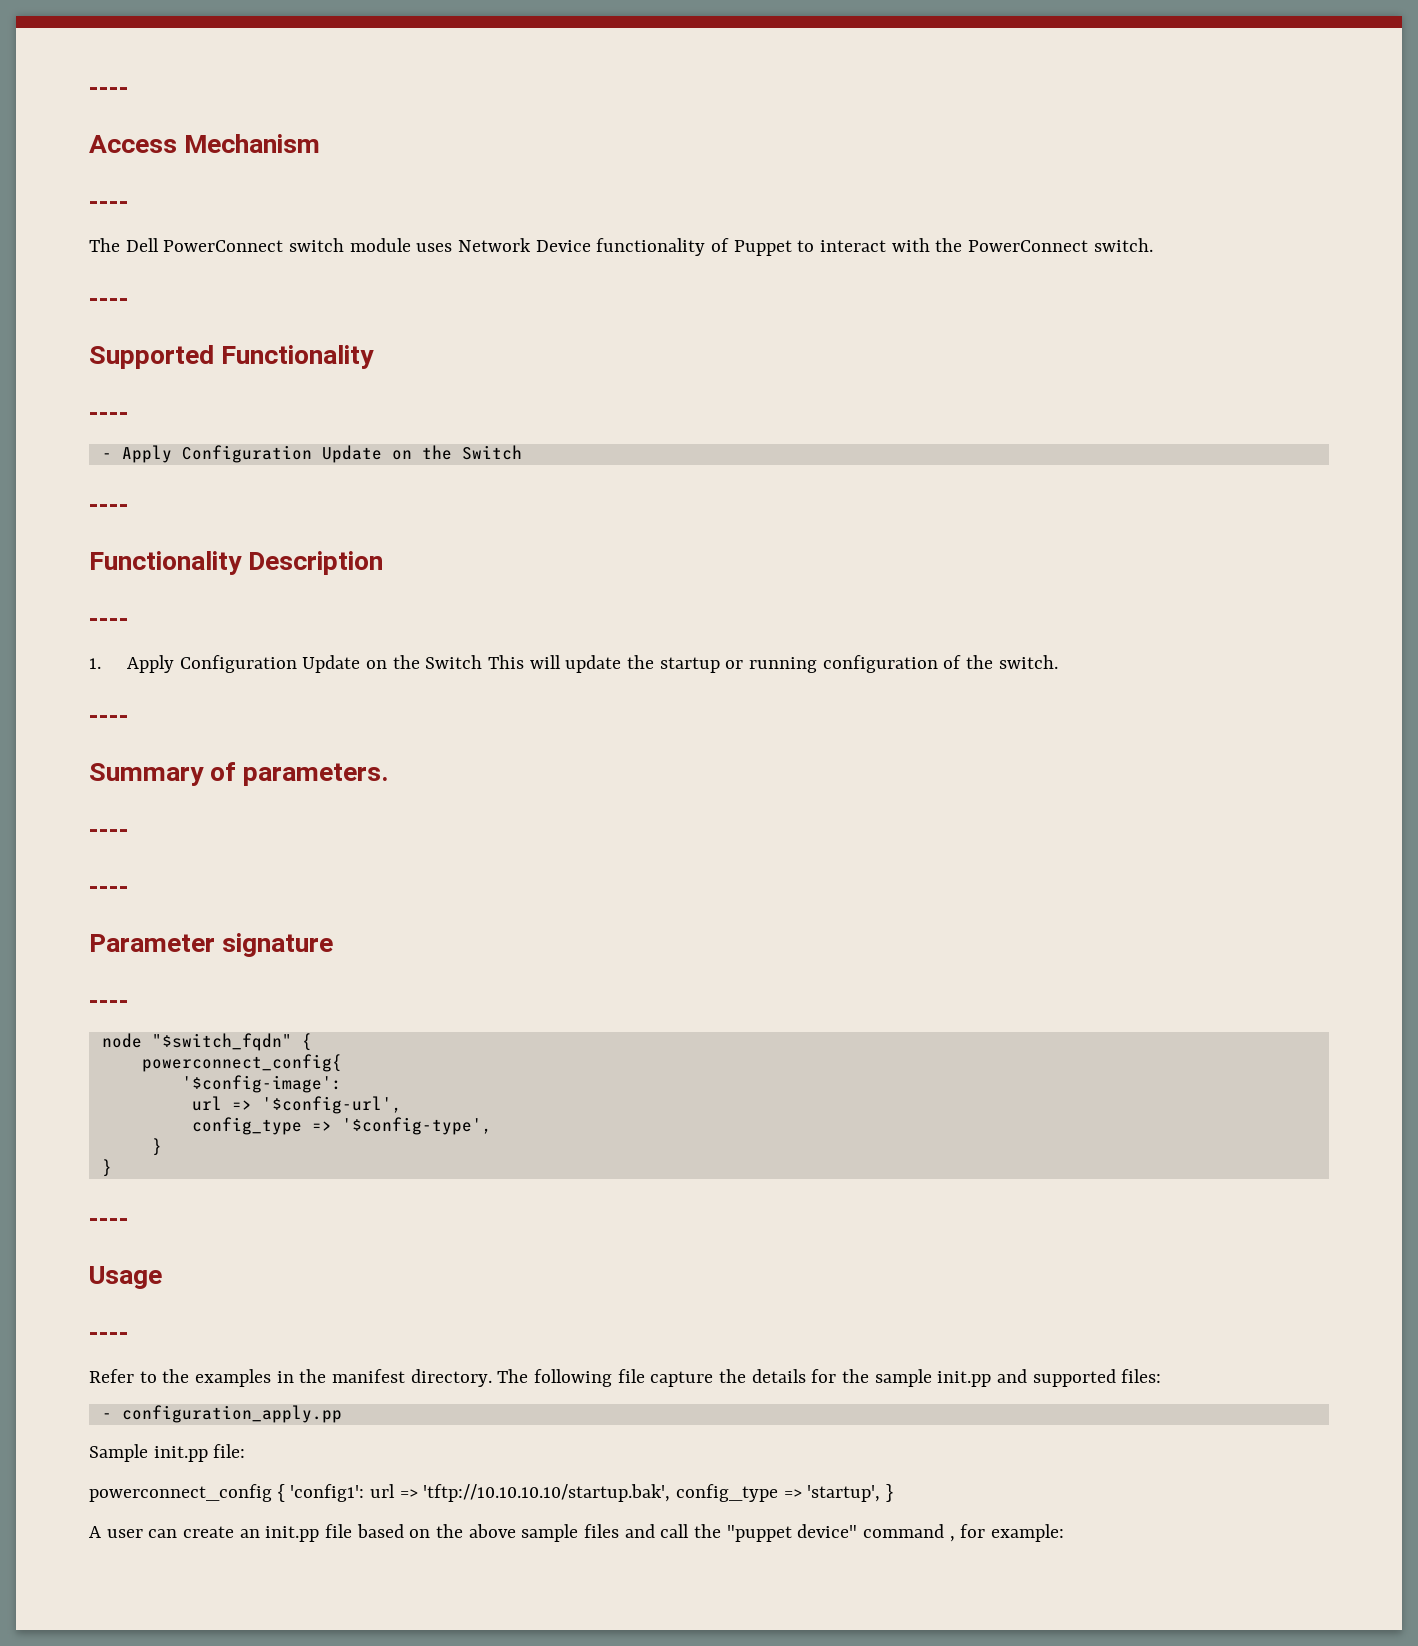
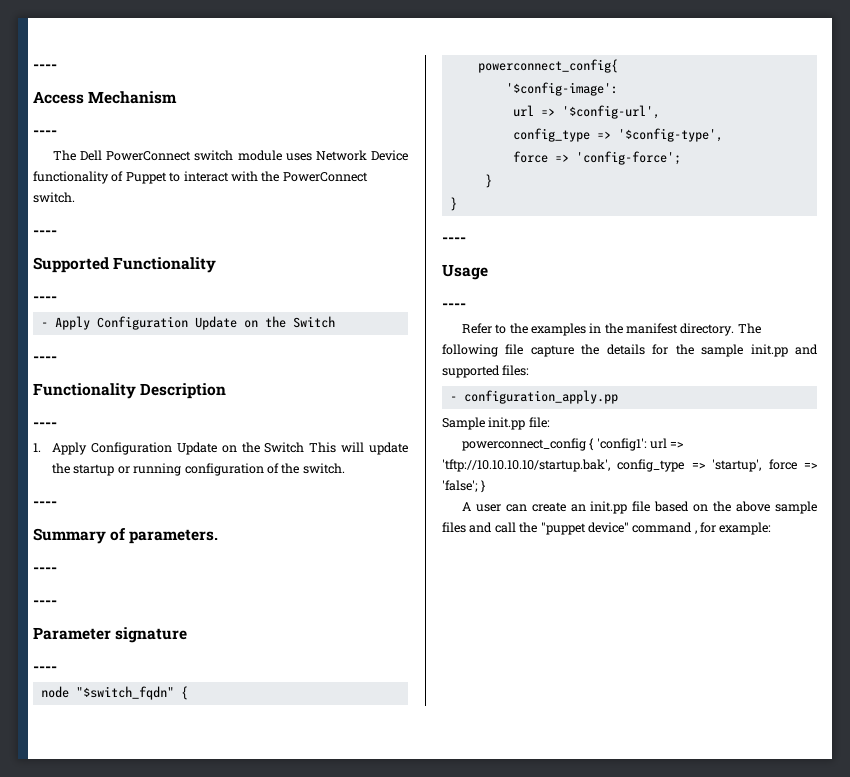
+ force => 'config-force';
- powerconnect_config { 'config1': url => 'tftp://10.10.10.10/startup.bak', config_type => 'startup', }
+ powerconnect_config { 'config1': url => 'tftp://10.10.10.10/startup.bak', config_type => 'startup', force => 'false'; }

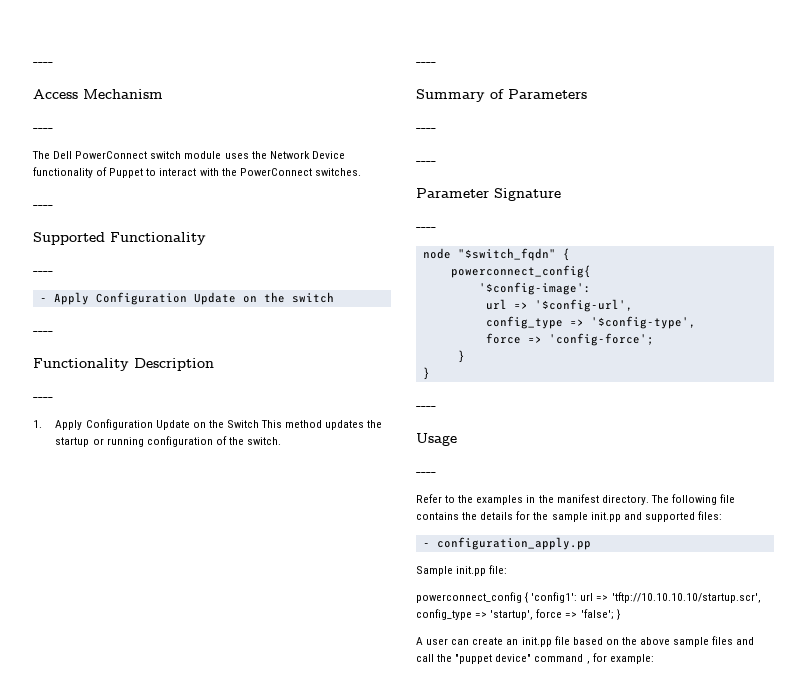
- The Dell PowerConnect switch module uses Network Device functionality of Puppet to interact with the PowerConnect switch.
+ The Dell PowerConnect switch module uses the Network Device functionality of Puppet to interact with the PowerConnect switches.
- - Apply Configuration Update on the Switch
+ - Apply Configuration Update on the switch
- 1. Apply Configuration Update on the Switch This will update the startup or running configuration of the switch.
+ 1. Apply Configuration Update on the Switch This method updates the startup or running configuration of the switch.
- Summary of parameters.
+ Summary of Parameters
- Parameter signature
+ Parameter Signature
- The following file capture the details for the sample init.pp and supported files:
+ The following file contains the details for the sample init.pp and supported files:
- powerconnect_config { 'config1': url => 'tftp://10.10.10.10/startup.bak', config_type => 'startup', force => 'false'; }
+ powerconnect_config { 'config1': url => 'tftp://10.10.10.10/startup.scr', config_type => 'startup', force => 'false'; }

